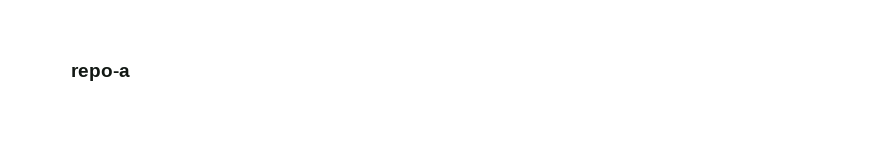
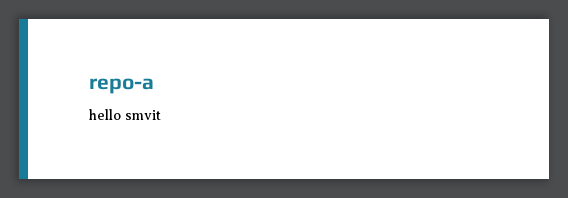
+ hello smvit

